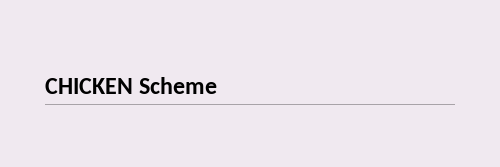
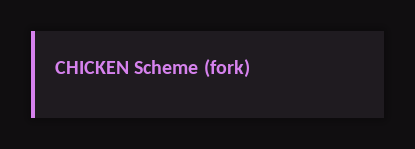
- CHICKEN Scheme
+ CHICKEN Scheme (fork)

